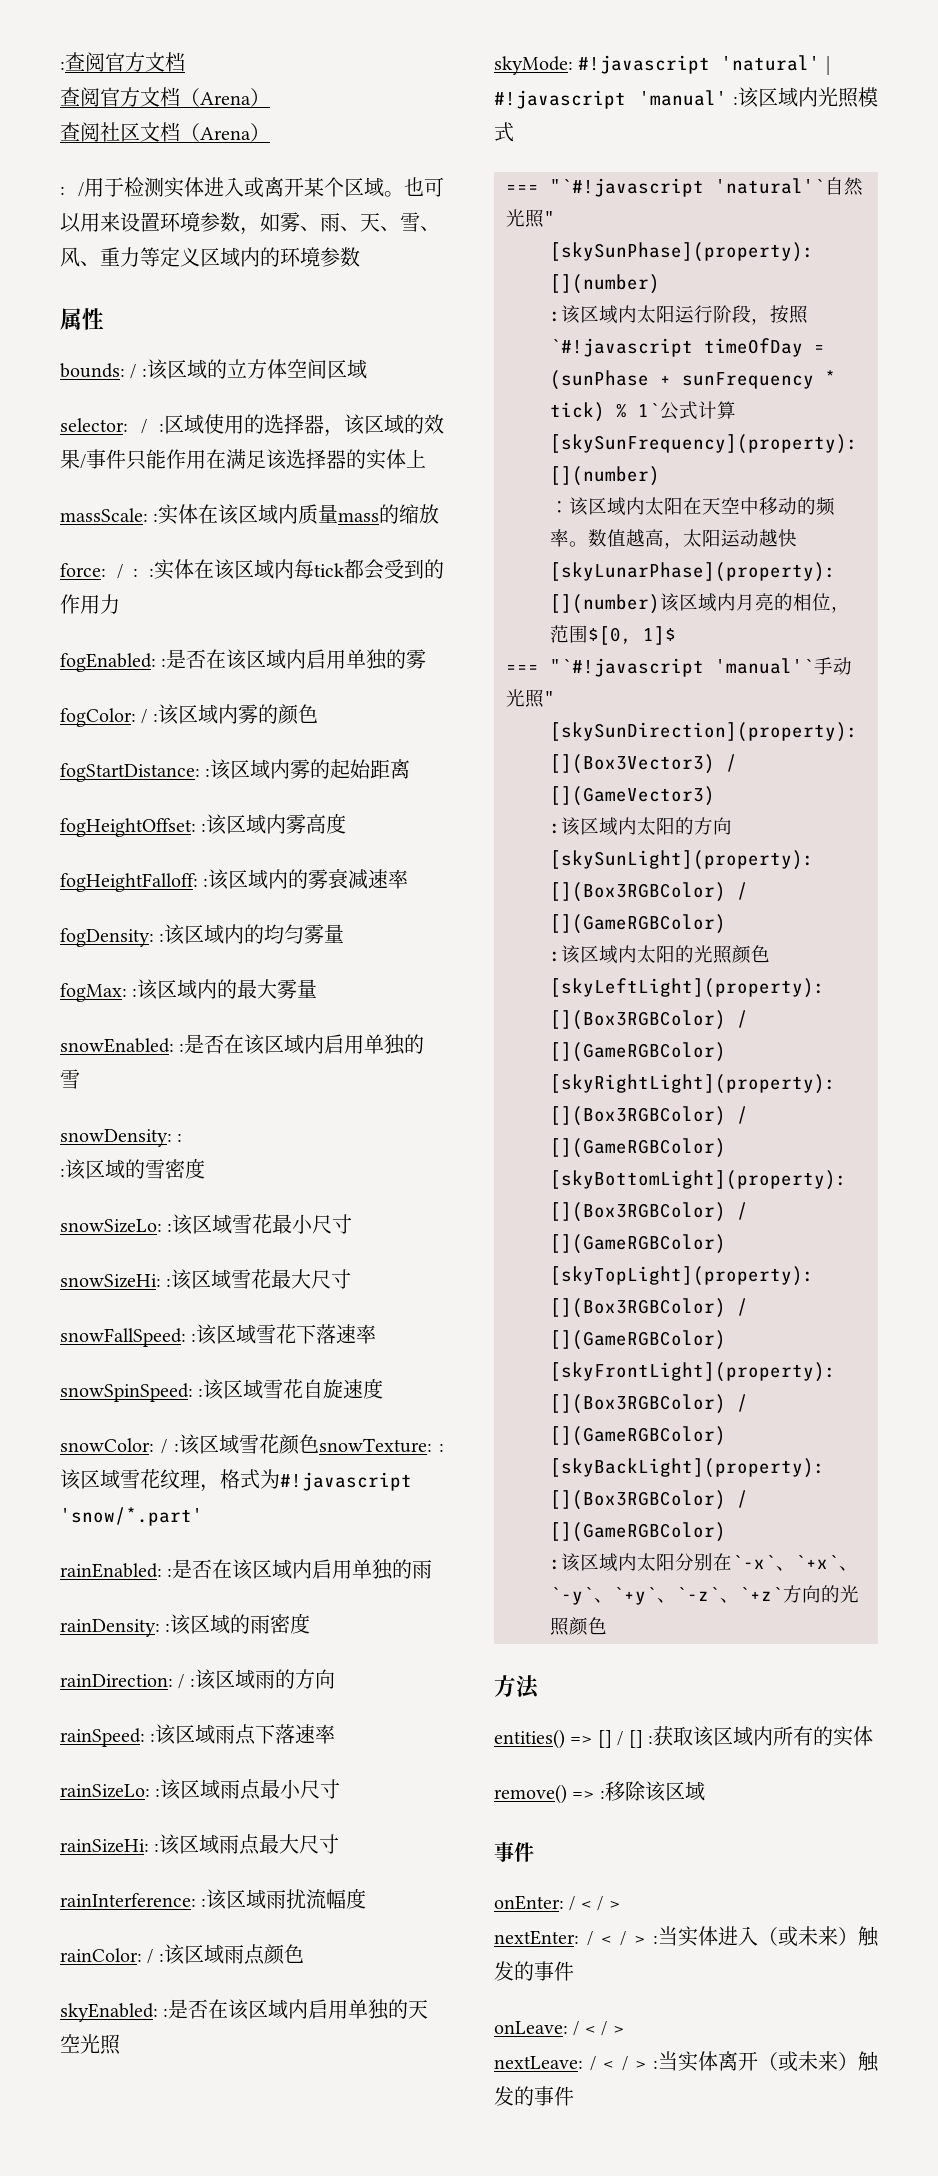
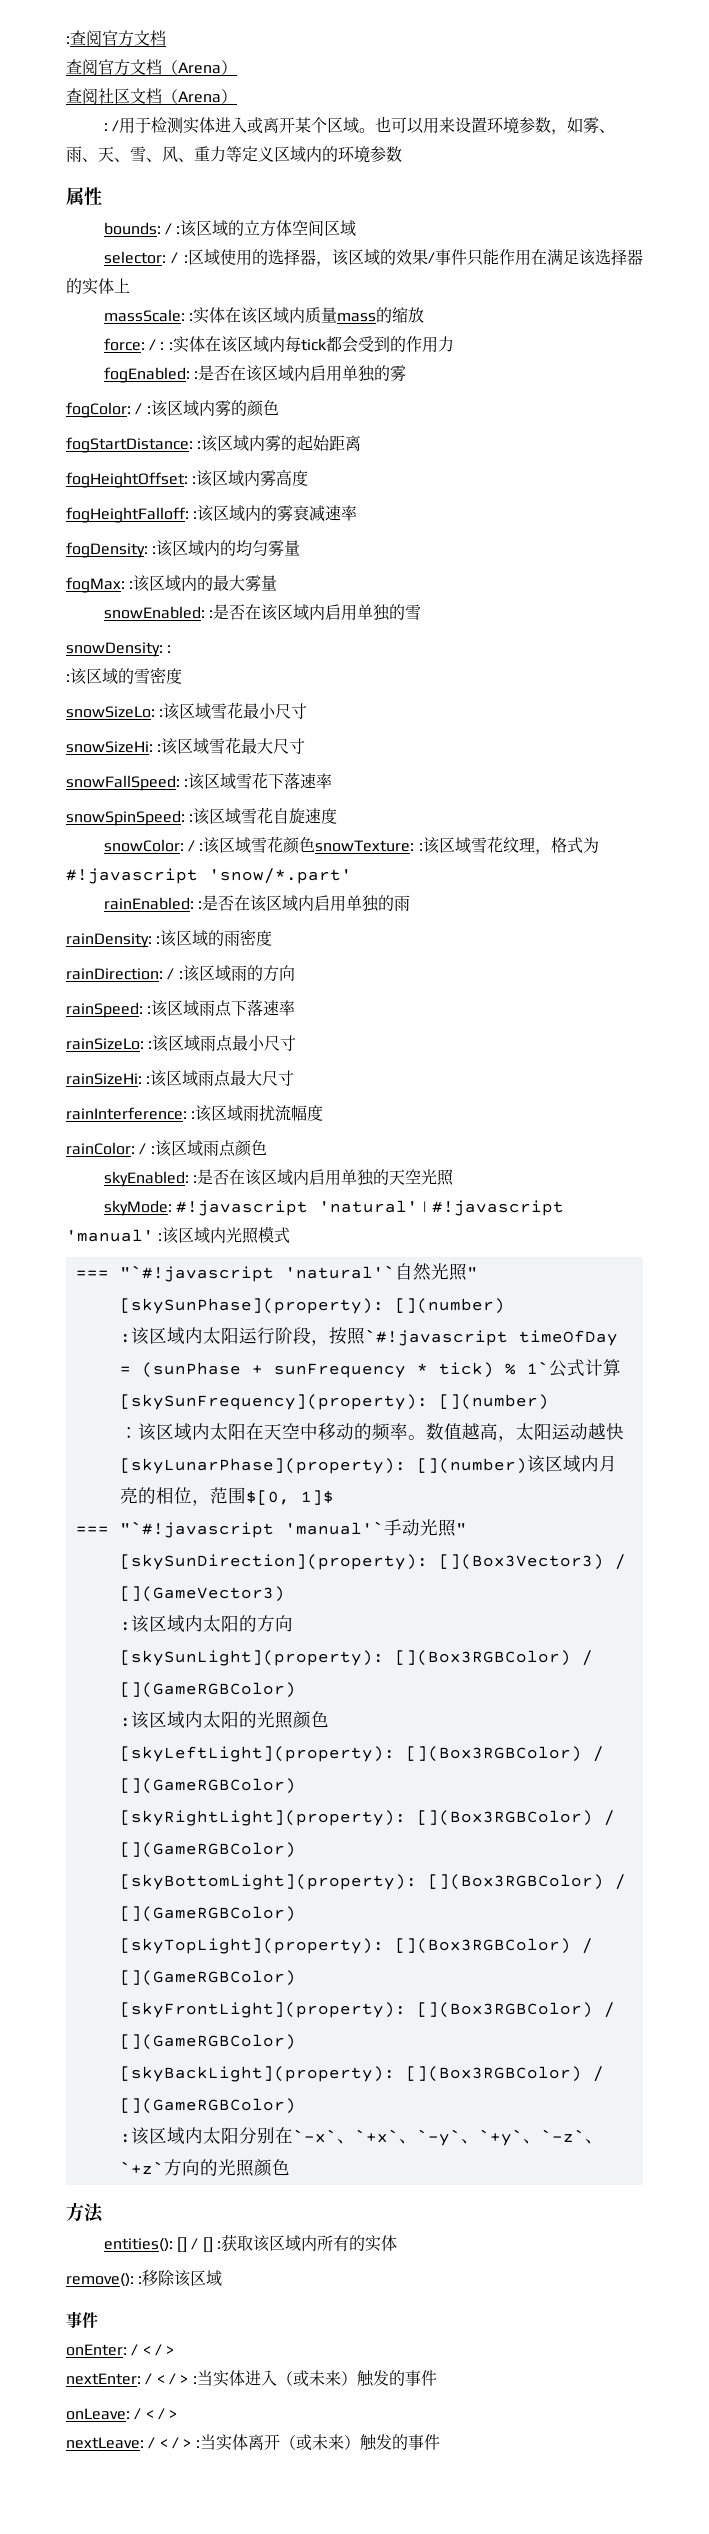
- entities() => [] / [] :获取该区域内所有的实体
+ entities(): [] / [] :获取该区域内所有的实体
- remove() => :移除该区域
+ remove(): :移除该区域

